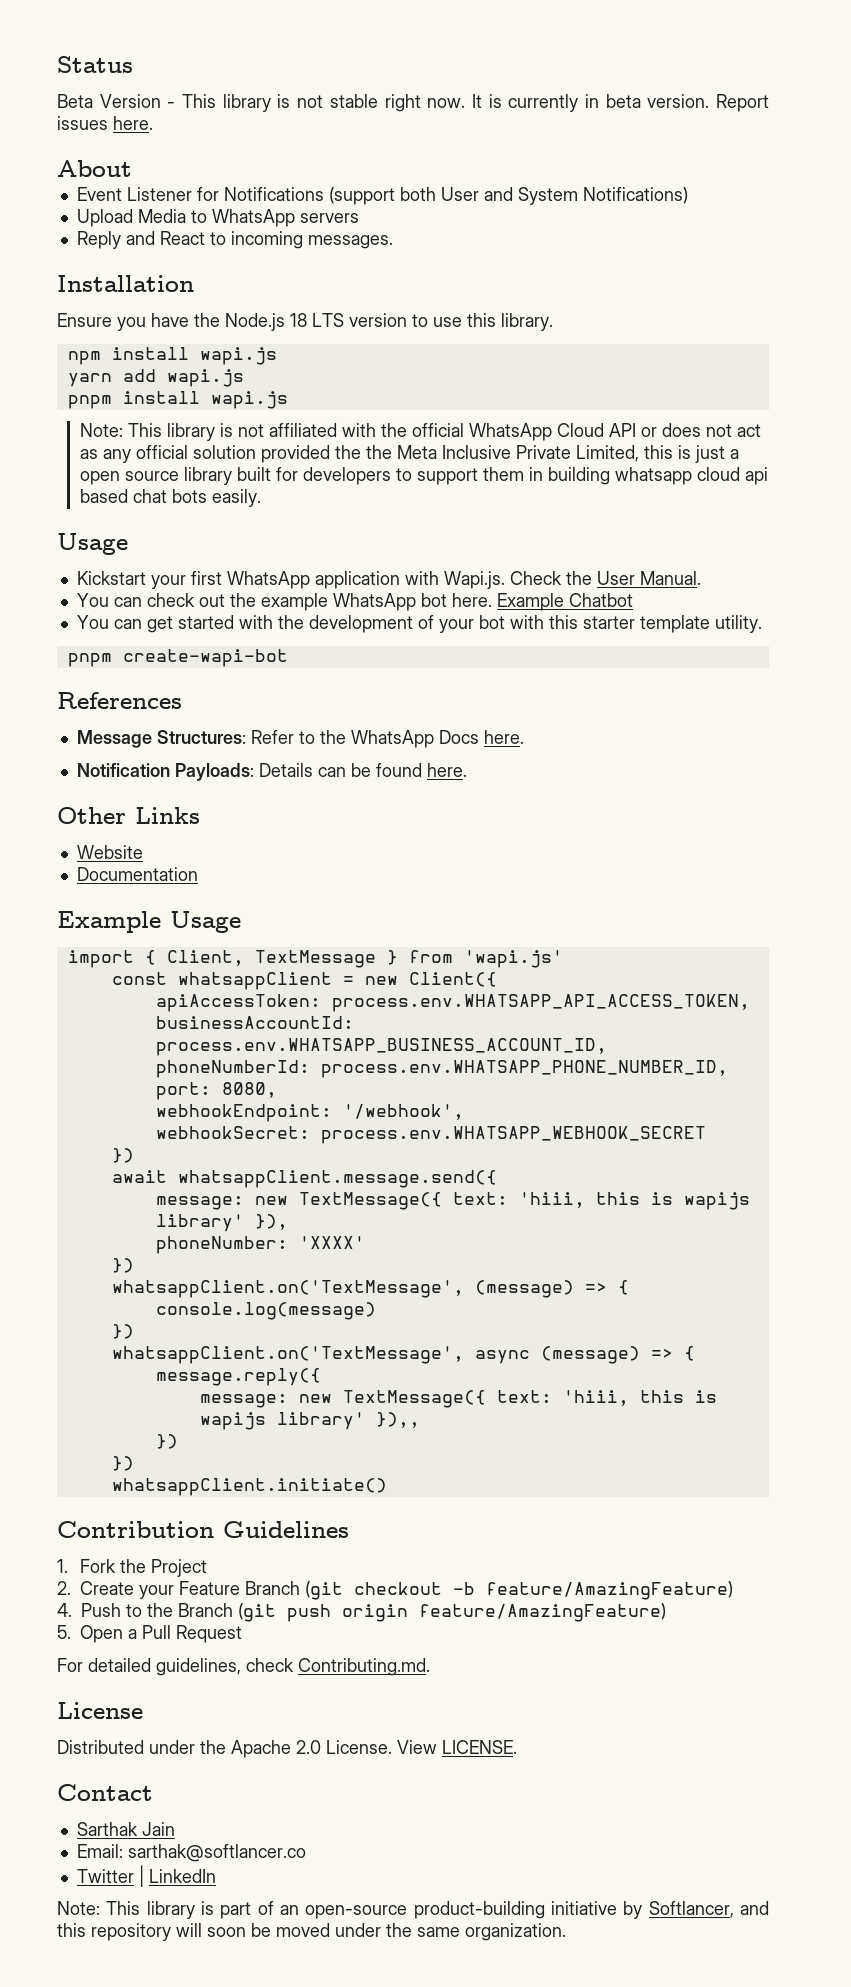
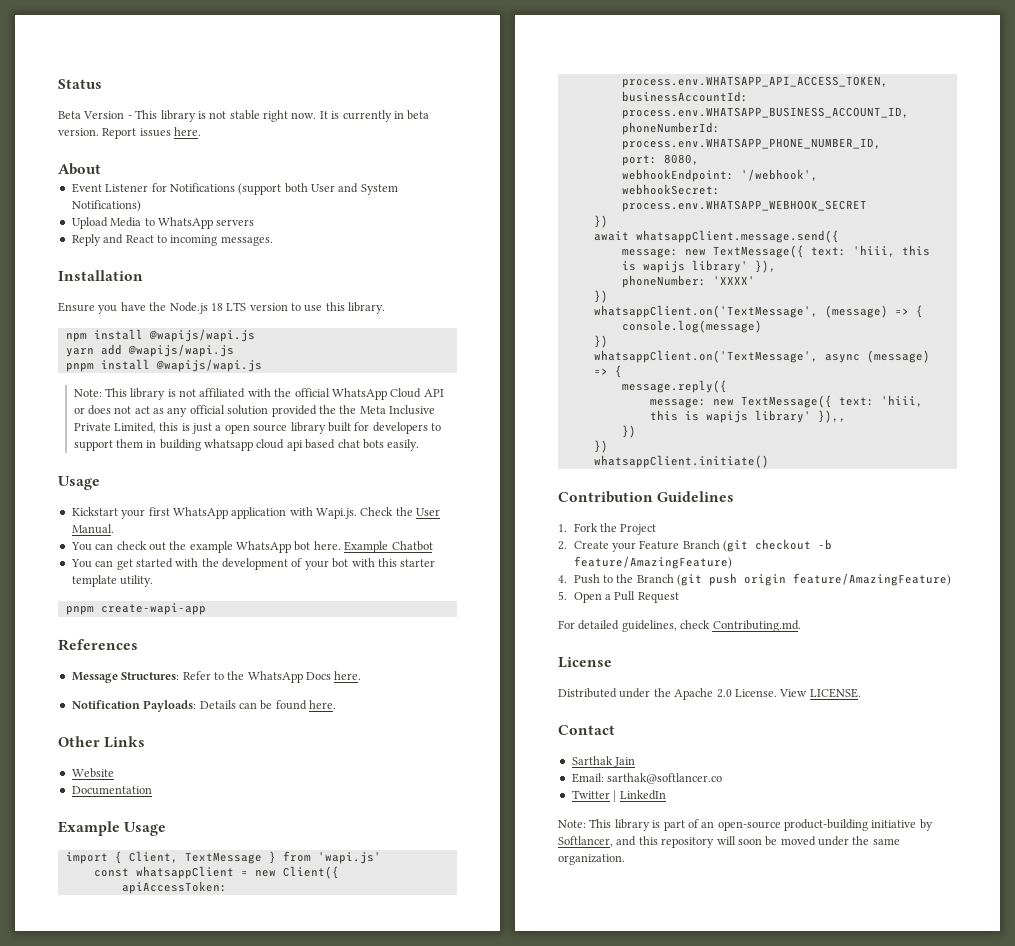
- npm install wapi.js
+ npm install @wapijs/wapi.js
- yarn add wapi.js
+ yarn add @wapijs/wapi.js
- pnpm install wapi.js
+ pnpm install @wapijs/wapi.js
- pnpm create-wapi-bot
+ pnpm create-wapi-app

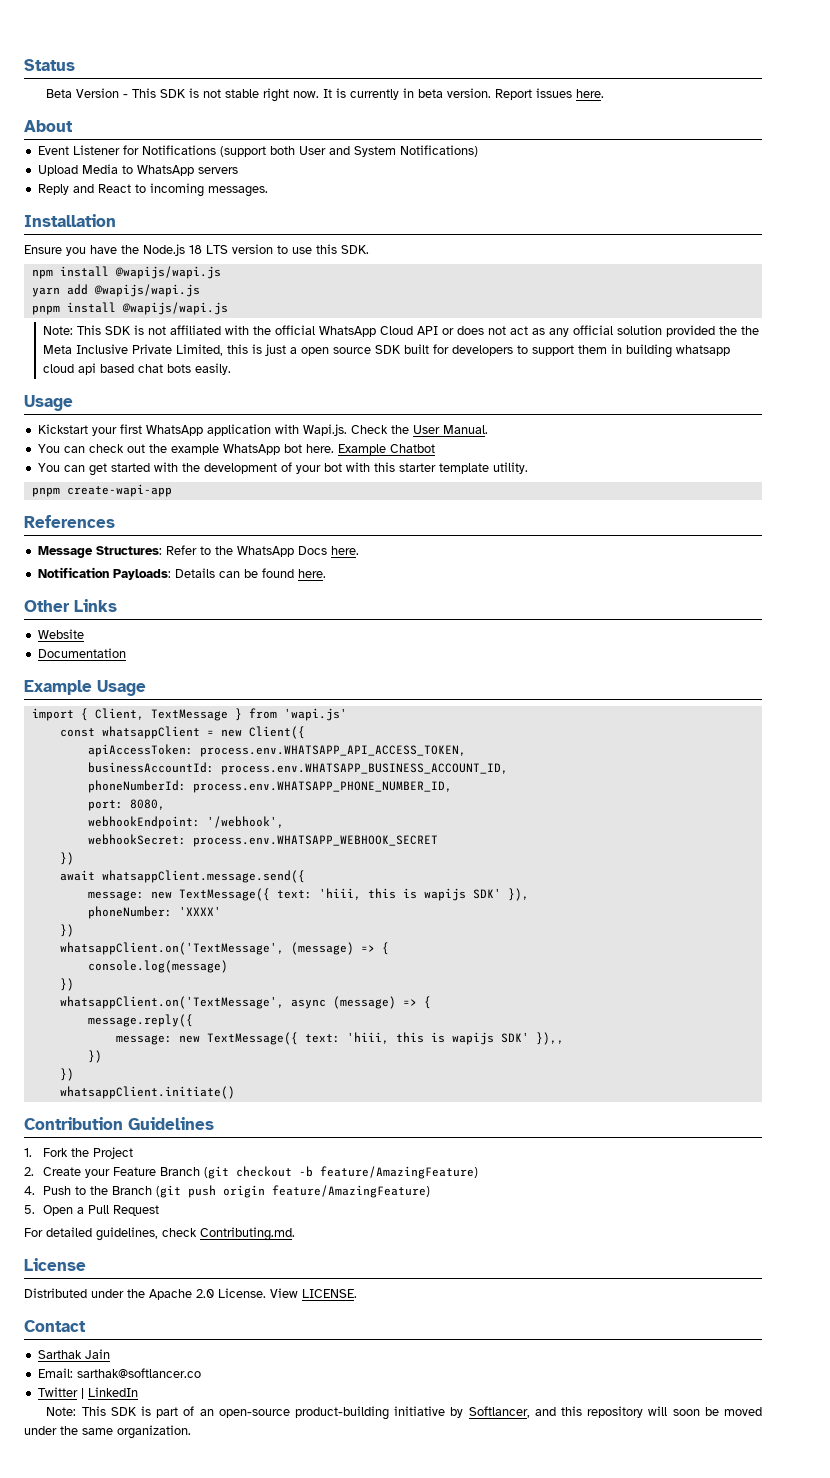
- Beta Version - This library is not stable right now.
+ Beta Version - This SDK is not stable right now.
- Ensure you have the Node.js 18 LTS version to use this library.
+ Ensure you have the Node.js 18 LTS version to use this SDK.
- Note: This library is not affiliated with the official WhatsApp Cloud API or does not act as any official solution provided the the Meta Inclusive Private Limited, this is just a open source library built for developers to support them in building whatsapp cloud api based chat bots easily.
+ Note: This SDK is not affiliated with the official WhatsApp Cloud API or does not act as any official solution provided the the Meta Inclusive Private Limited, this is just a open source SDK built for developers to support them in building whatsapp cloud api based chat bots easily.
- message: new TextMessage({ text: 'hiii, this is wapijs library' }),
+ message: new TextMessage({ text: 'hiii, this is wapijs SDK' }),
- message: new TextMessage({ text: 'hiii, this is wapijs library' }),,
+ message: new TextMessage({ text: 'hiii, this is wapijs SDK' }),,
- Note: This library is part of an open-source product-building initiative by Softlancer, and this repository will soon be moved under the same organization.
+ Note: This SDK is part of an open-source product-building initiative by Softlancer, and this repository will soon be moved under the same organization.

